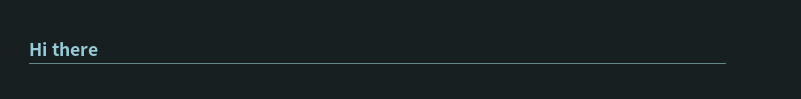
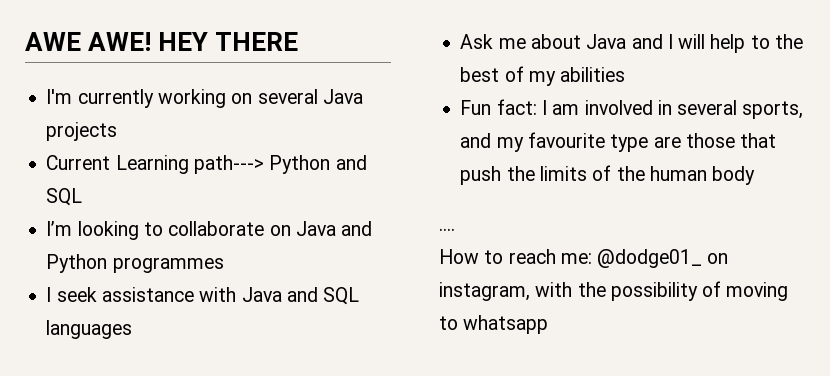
- Hi there
+ AWE AWE! HEY THERE
+ I'm currently working on several Java projects
+ Current Learning path---> Python and SQL
+ I’m looking to collaborate on Java and Python programmes
+ I seek assistance with Java and SQL languages
+ Ask me about Java and I will help to the best of my abilities
+ Fun fact: I am involved in several sports, and my favourite type are those that push the limits of the human body
+ ....
+ How to reach me: @dodge01_ on instagram, with the possibility of moving to whatsapp

